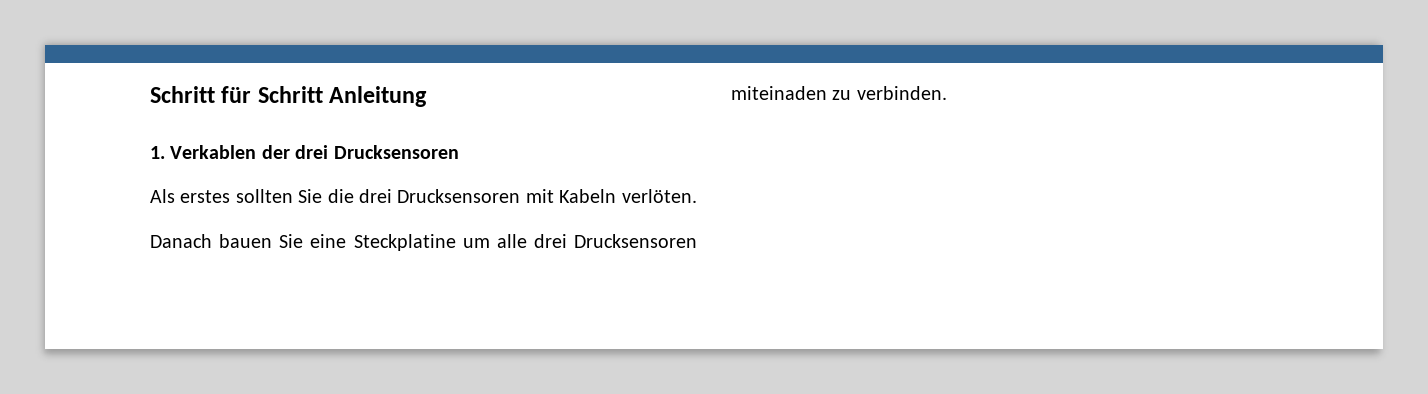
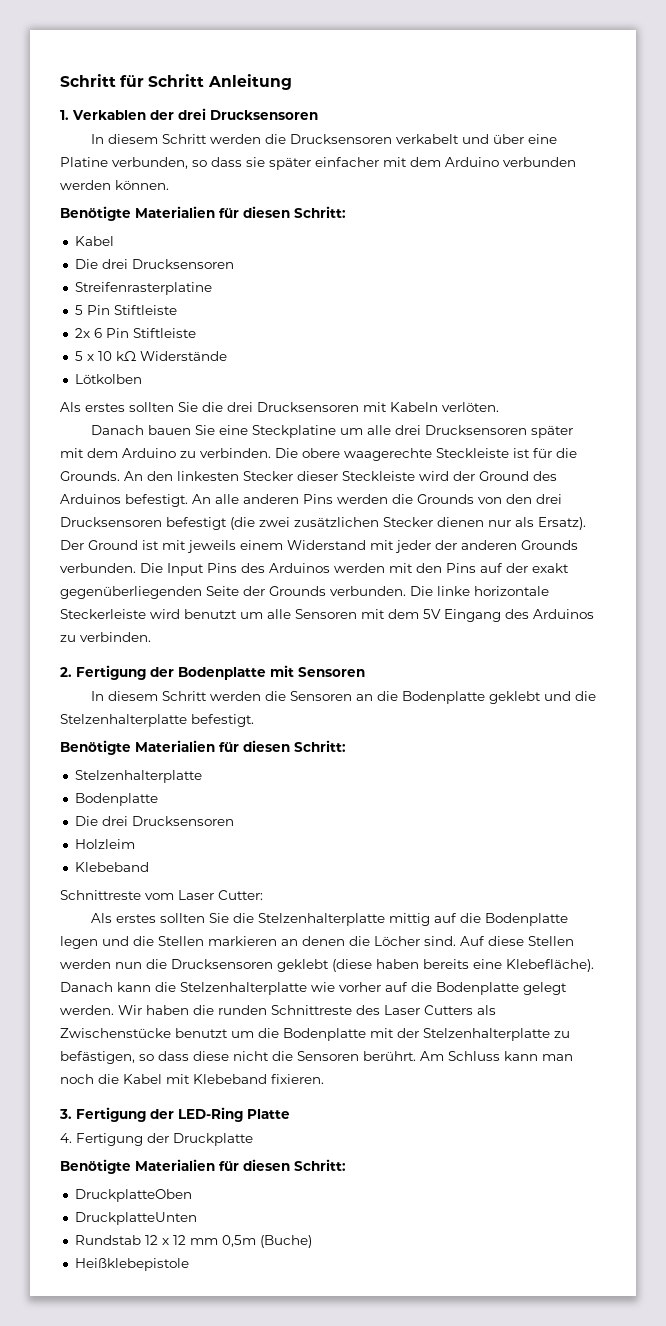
+ In diesem Schritt werden die Drucksensoren verkabelt und über eine Platine verbunden, so dass sie später einfacher mit dem Arduino verbunden werden können.
+ Benötigte Materialien für diesen Schritt:
+ Kabel
+ Die drei Drucksensoren
+ Streifenrasterplatine
+ 5 Pin Stiftleiste
+ 2x 6 Pin Stiftleiste
+ 5 x 10 kΩ Widerstände
+ Lötkolben
- Danach bauen Sie eine Steckplatine um alle drei Drucksensoren miteinaden zu verbinden.
+ Danach bauen Sie eine Steckplatine um alle drei Drucksensoren später mit dem Arduino zu verbinden. Die obere waagerechte Steckleiste ist für die Grounds. An den linkesten Stecker dieser Steckleiste wird der Ground des Arduinos befestigt. An alle anderen Pins werden die Grounds von den drei Drucksensoren befestigt (die zwei zusätzlichen Stecker dienen nur als Ersatz). Der Ground ist mit jeweils einem Widerstand mit jeder der anderen Grounds verbunden. Die Input Pins des Arduinos werden mit den Pins auf der exakt gegenüberliegenden Seite der Grounds verbunden. Die linke horizontale Steckerleiste wird benutzt um alle Sensoren mit dem 5V Eingang des Arduinos zu verbinden.
+ 2. Fertigung der Bodenplatte mit Sensoren
+ In diesem Schritt werden die Sensoren an die Bodenplatte geklebt und die Stelzenhalterplatte befestigt.
+ Benötigte Materialien für diesen Schritt:
+ Stelzenhalterplatte
+ Bodenplatte
+ Die drei Drucksensoren
+ Holzleim
+ Klebeband
+ Schnittreste vom Laser Cutter:
+ Als erstes sollten Sie die Stelzenhalterplatte mittig auf die Bodenplatte legen und die Stellen markieren an denen die Löcher sind. Auf diese Stellen werden nun die Drucksensoren geklebt (diese haben bereits eine Klebefläche). Danach kann die Stelzenhalterplatte wie vorher auf die Bodenplatte gelegt werden. Wir haben die runden Schnittreste des Laser Cutters als Zwischenstücke benutzt um die Bodenplatte mit der Stelzenhalterplatte zu befästigen, so dass diese nicht die Sensoren berührt. Am Schluss kann man noch die Kabel mit Klebeband fixieren.
+ 3. Fertigung der LED-Ring Platte
+ 4. Fertigung der Druckplatte
+ Benötigte Materialien für diesen Schritt:
+ DruckplatteOben
+ DruckplatteUnten
+ Rundstab 12 x 12 mm 0,5m (Buche)
+ Heißklebepistole

